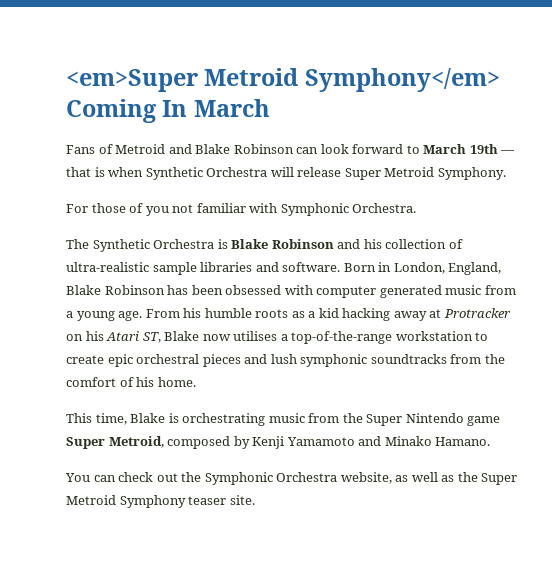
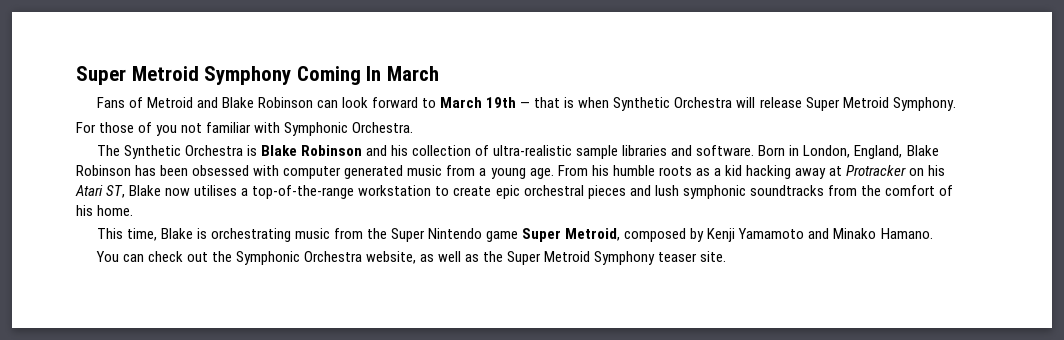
- <em>Super Metroid Symphony</em> Coming In March
+ Super Metroid Symphony Coming In March

